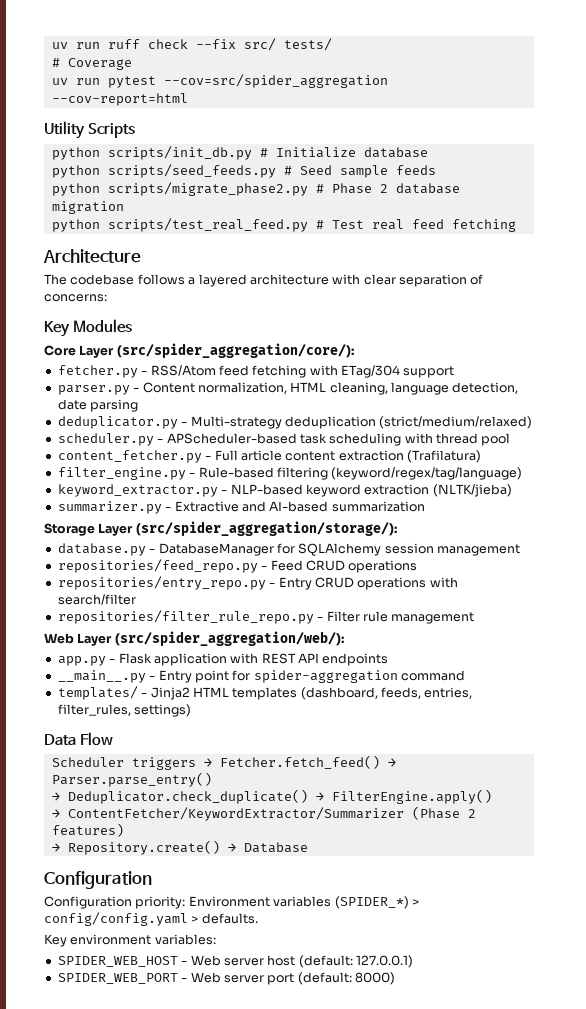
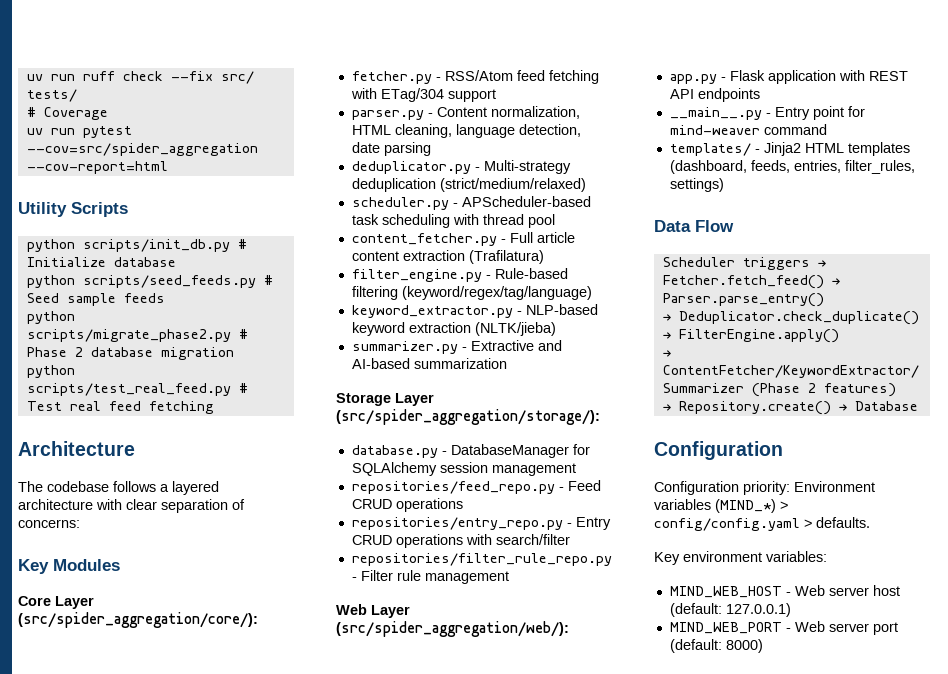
- __main__.py - Entry point for spider-aggregation command
+ __main__.py - Entry point for mind-weaver command
- Configuration priority: Environment variables (SPIDER_*) > config/config.yaml > defaults.
+ Configuration priority: Environment variables (MIND_*) > config/config.yaml > defaults.
- SPIDER_WEB_HOST - Web server host (default: 127.0.0.1)
+ MIND_WEB_HOST - Web server host (default: 127.0.0.1)
- SPIDER_WEB_PORT - Web server port (default: 8000)
+ MIND_WEB_PORT - Web server port (default: 8000)

